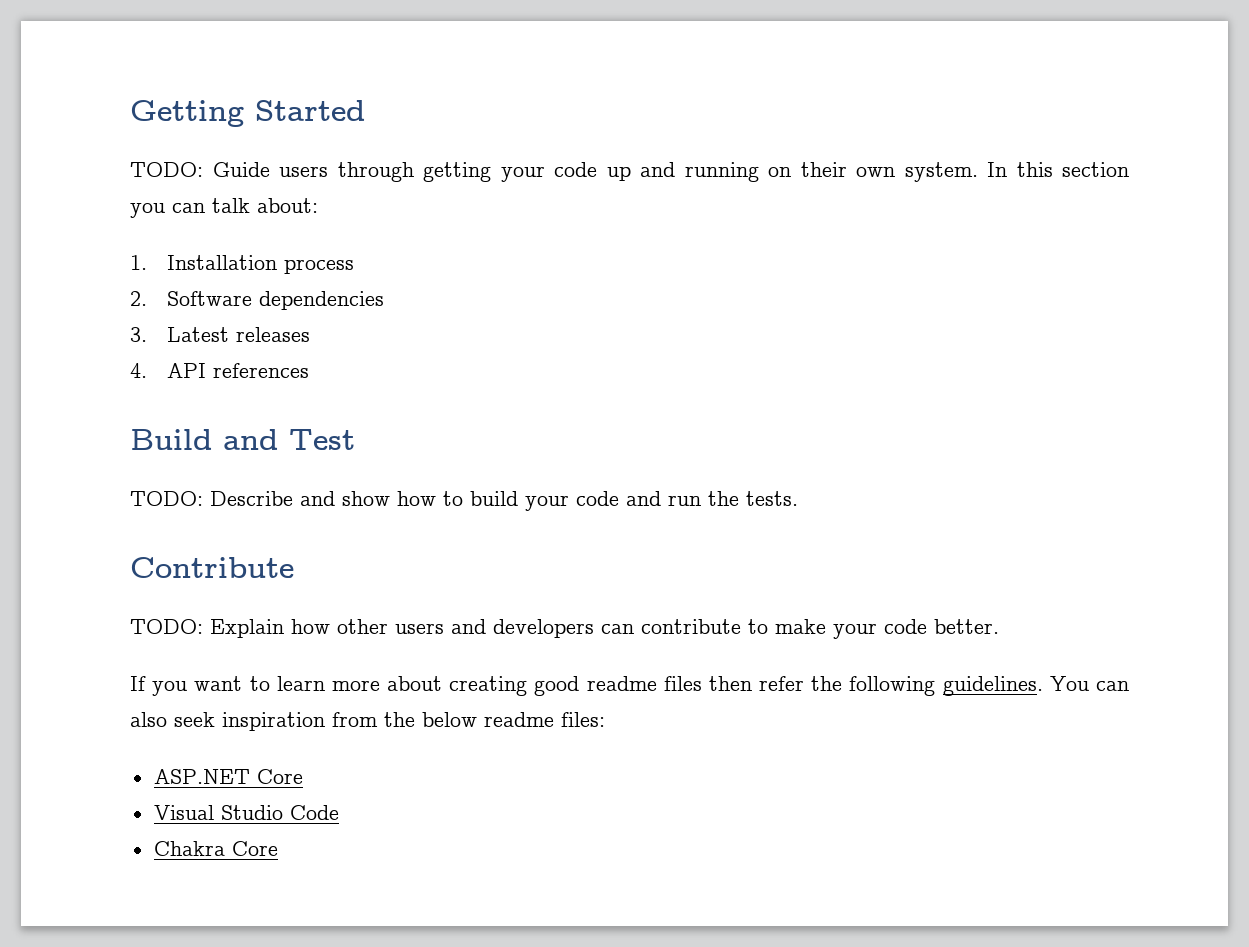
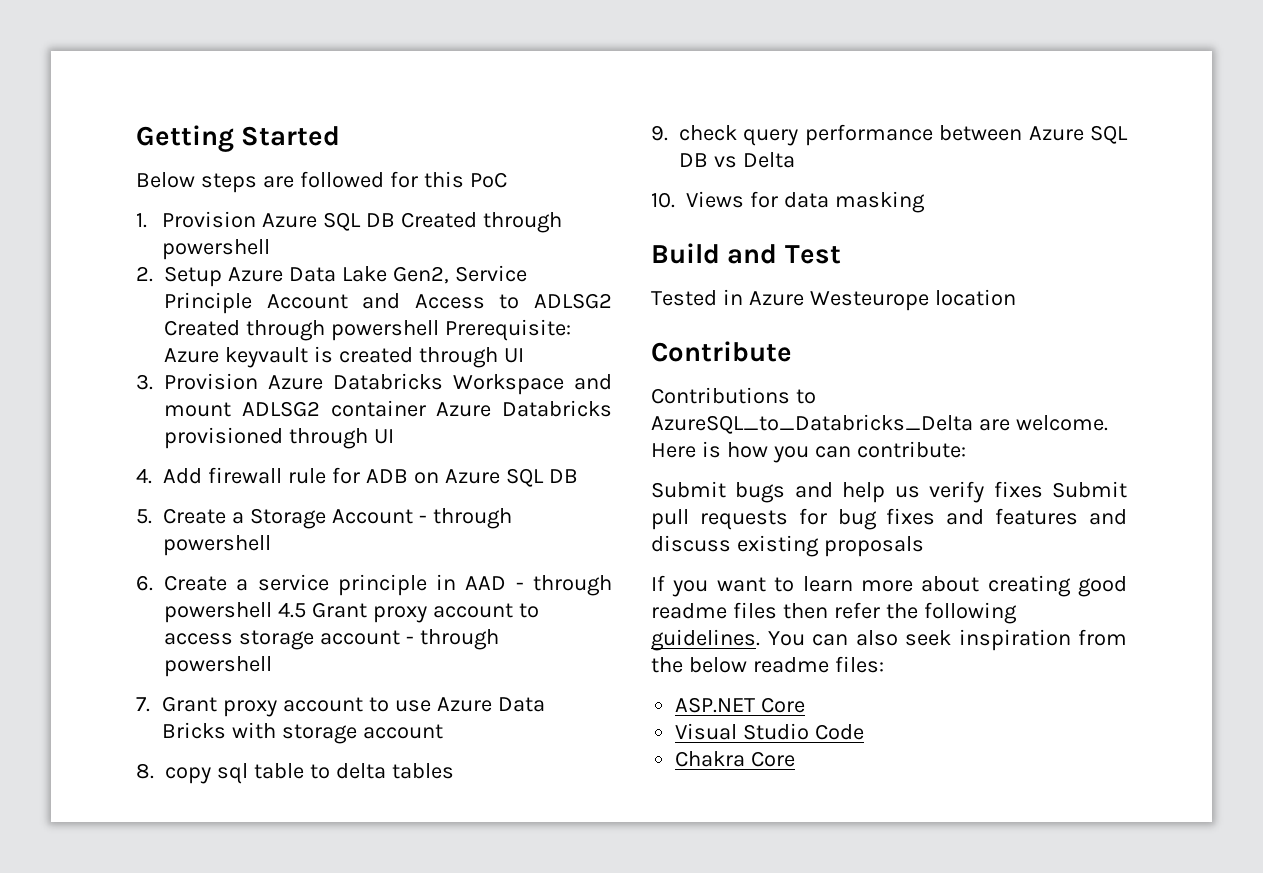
- TODO: Guide users through getting your code up and running on their own system. In this section you can talk about:
- 1. Installation process
- 2. Software dependencies
- 3. Latest releases
- 4. API references
+ Below steps are followed for this PoC
+ 1. Provision Azure SQL DB Created through powershell
+ 2. Setup Azure Data Lake Gen2, Service Principle Account and Access to ADLSG2 Created through powershell Prerequisite: Azure keyvault is created through UI
+ 3. Provision Azure Databricks Workspace and mount ADLSG2 container Azure Databricks provisioned through UI
+ 4. Add firewall rule for ADB on Azure SQL DB
+ 5. Create a Storage Account - through powershell
+ 6. Create a service principle in AAD - through powershell 4.5 Grant proxy account to access storage account - through powershell
+ 7. Grant proxy account to use Azure Data Bricks with storage account
+ 8. copy sql table to delta tables
+ 9. check query performance between Azure SQL DB vs Delta
+ 10. Views for data masking
  Build and Test
- TODO: Describe and show how to build your code and run the tests.
+ Tested in Azure Westeurope location
  Contribute
- TODO: Explain how other users and developers can contribute to make your code better.
+ Contributions to AzureSQL_to_Databricks_Delta are welcome. Here is how you can contribute:
+ Submit bugs and help us verify fixes Submit pull requests for bug fixes and features and discuss existing proposals

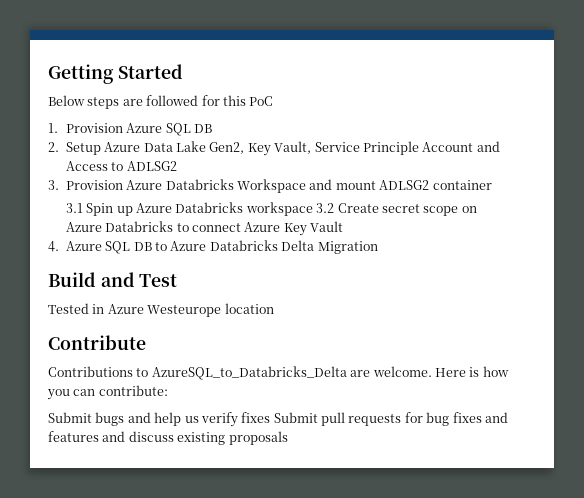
- 1. Provision Azure SQL DB Created through powershell
+ 1. Provision Azure SQL DB
- 2. Setup Azure Data Lake Gen2, Service Principle Account and Access to ADLSG2 Created through powershell Prerequisite: Azure keyvault is created through UI
+ 2. Setup Azure Data Lake Gen2, Key Vault, Service Principle Account and Access to ADLSG2
- 3. Provision Azure Databricks Workspace and mount ADLSG2 container Azure Databricks provisioned through UI
- 4. Add firewall rule for ADB on Azure SQL DB
- 5. Create a Storage Account - through powershell
- 6. Create a service principle in AAD - through powershell 4.5 Grant proxy account to access storage account - through powershell
- 7. Grant proxy account to use Azure Data Bricks with storage account
- 8. copy sql table to delta tables
- 9. check query performance between Azure SQL DB vs Delta
- 10. Views for data masking
+ 3. Provision Azure Databricks Workspace and mount ADLSG2 container
+ 3.1 Spin up Azure Databricks workspace 3.2 Create secret scope on Azure Databricks to connect Azure Key Vault
+ 4. Azure SQL DB to Azure Databricks Delta Migration
- If you want to learn more about creating good readme files then refer the following guidelines. You can also seek inspiration from the below readme files:
- ASP.NET Core
- Visual Studio Code
- Chakra Core

